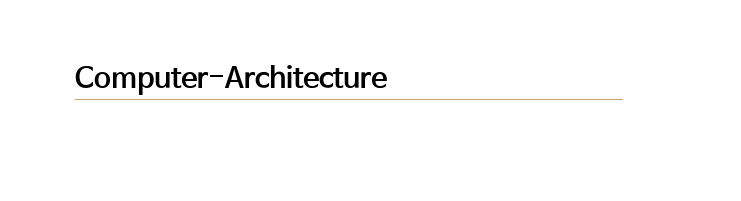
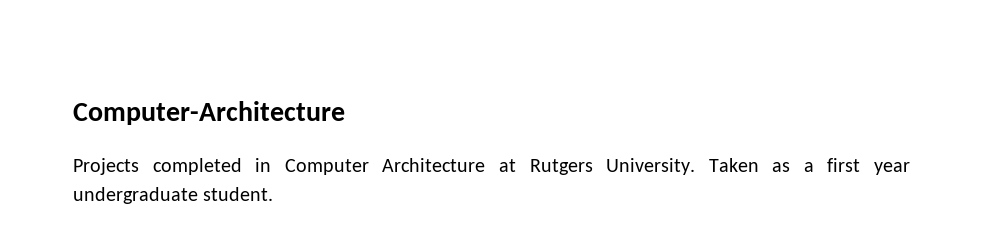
+ Projects completed in Computer Architecture at Rutgers University. Taken as a first year undergraduate student.

